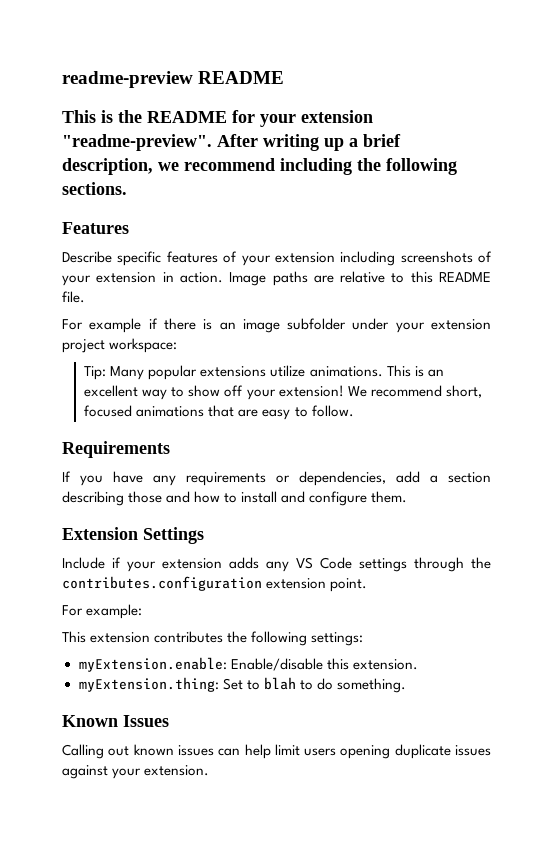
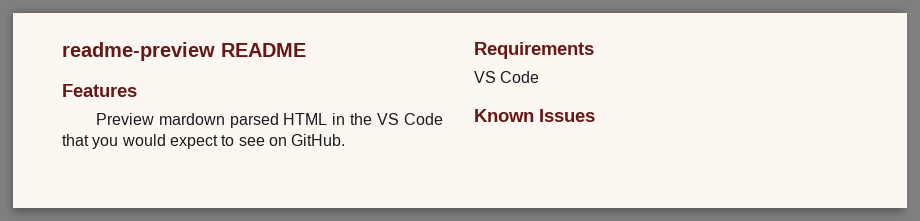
- This is the README for your extension "readme-preview". After writing up a brief description, we recommend including the following sections.
  Features
- Describe specific features of your extension including screenshots of your extension in action. Image paths are relative to this README file.
- For example if there is an image subfolder under your extension project workspace:
- Tip: Many popular extensions utilize animations. This is an excellent way to show off your extension! We recommend short, focused animations that are easy to follow.
+ Preview mardown parsed HTML in the VS Code that you would expect to see on GitHub.
  Requirements
- If you have any requirements or dependencies, add a section describing those and how to install and configure them.
- Extension Settings
- Include if your extension adds any VS Code settings through the contributes.configuration extension point.
- For example:
- This extension contributes the following settings:
- myExtension.enable: Enable/disable this extension.
- myExtension.thing: Set to blah to do something.
+ VS Code
  Known Issues
- Calling out known issues can help limit users opening duplicate issues against your extension.

